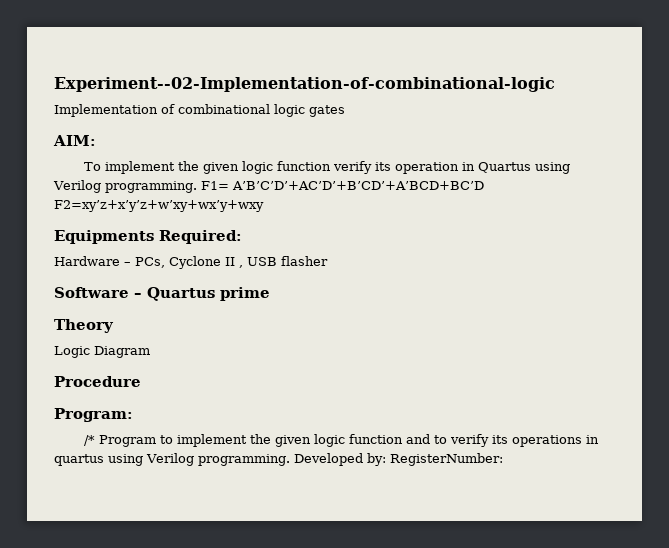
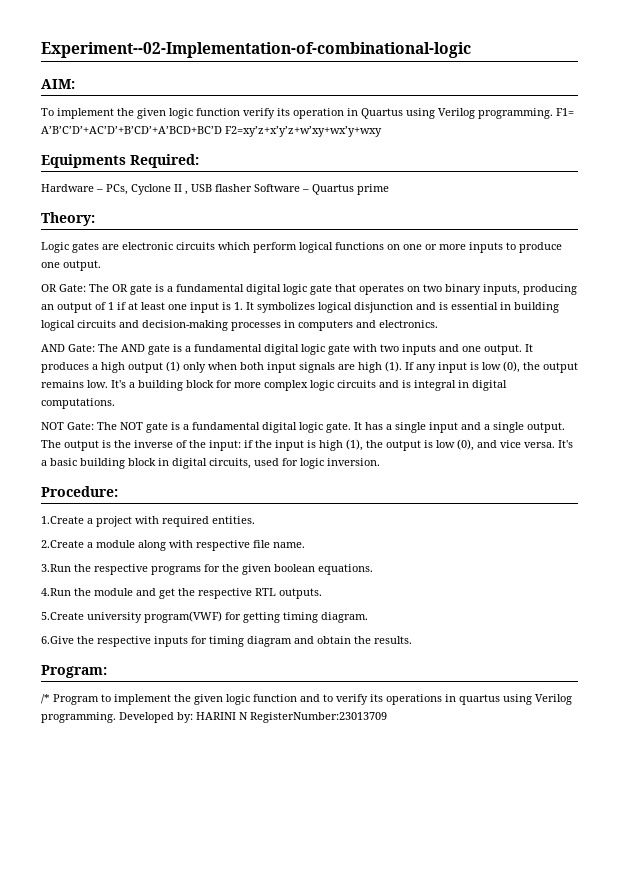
- Implementation of combinational logic gates
- Hardware – PCs, Cyclone II , USB flasher
- Software – Quartus prime
+ Hardware – PCs, Cyclone II , USB flasher Software – Quartus prime
- Theory
+ Theory:
- Logic Diagram
- Procedure
+ Logic gates are electronic circuits which perform logical functions on one or more inputs to produce one output.
+ OR Gate: The OR gate is a fundamental digital logic gate that operates on two binary inputs, producing an output of 1 if at least one input is 1. It symbolizes logical disjunction and is essential in building logical circuits and decision-making processes in computers and electronics.
+ AND Gate: The AND gate is a fundamental digital logic gate with two inputs and one output. It produces a high output (1) only when both input signals are high (1). If any input is low (0), the output remains low. It's a building block for more complex logic circuits and is integral in digital computations.
+ NOT Gate: The NOT gate is a fundamental digital logic gate. It has a single input and a single output. The output is the inverse of the input: if the input is high (1), the output is low (0), and vice versa. It's a basic building block in digital circuits, used for logic inversion.
+ Procedure:
+ 1.Create a project with required entities.
+ 2.Create a module along with respective file name.
+ 3.Run the respective programs for the given boolean equations.
+ 4.Run the module and get the respective RTL outputs.
+ 5.Create university program(VWF) for getting timing diagram.
+ 6.Give the respective inputs for timing diagram and obtain the results.
- Developed by: RegisterNumber:
+ Developed by: HARINI N RegisterNumber:23013709

